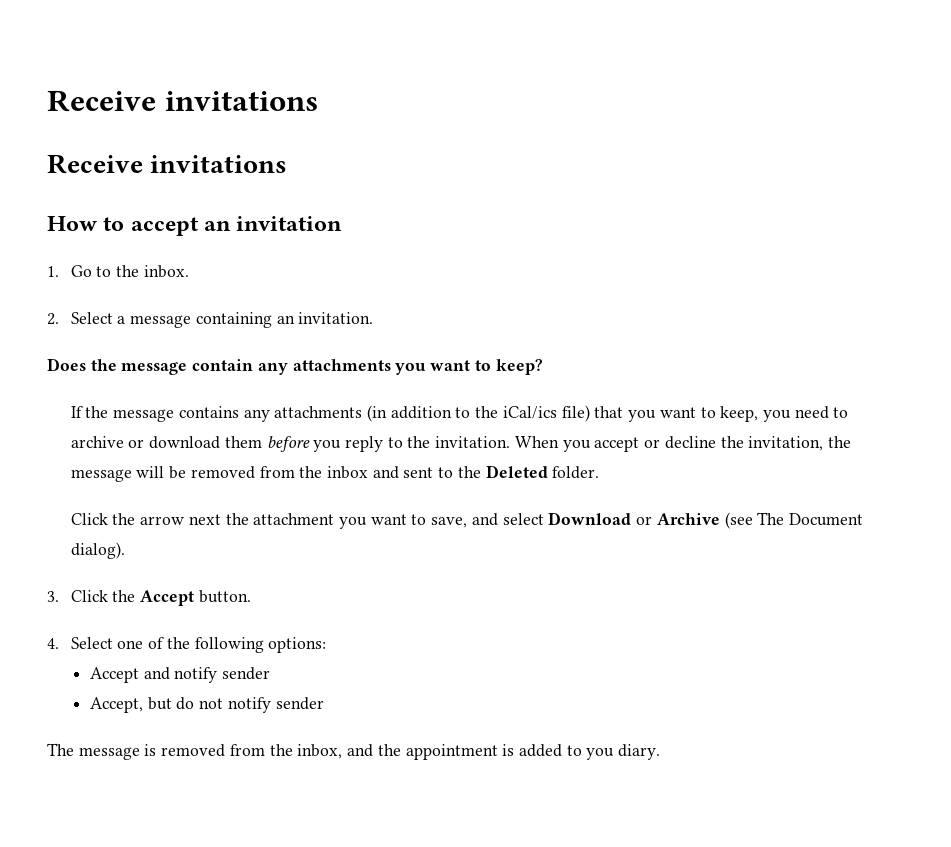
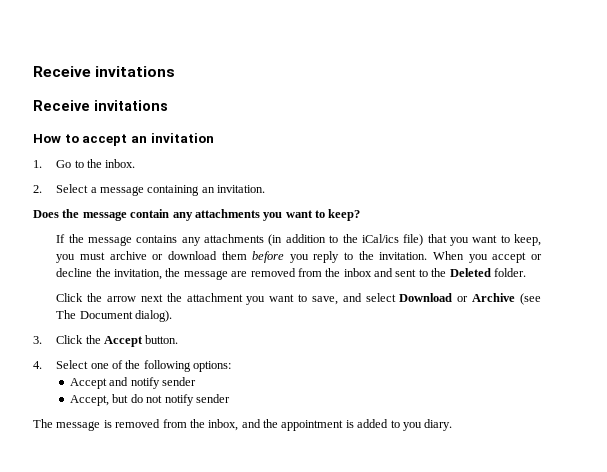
- If the message contains any attachments (in addition to the iCal/ics file) that you want to keep, you need to archive or download them before you reply to the invitation.
+ If the message contains any attachments (in addition to the iCal/ics file) that you want to keep, you must archive or download them before you reply to the invitation.
- When you accept or decline the invitation, the message will be removed from the inbox and sent to the Deleted folder.
+ When you accept or decline the invitation, the message are removed from the inbox and sent to the Deleted folder.

